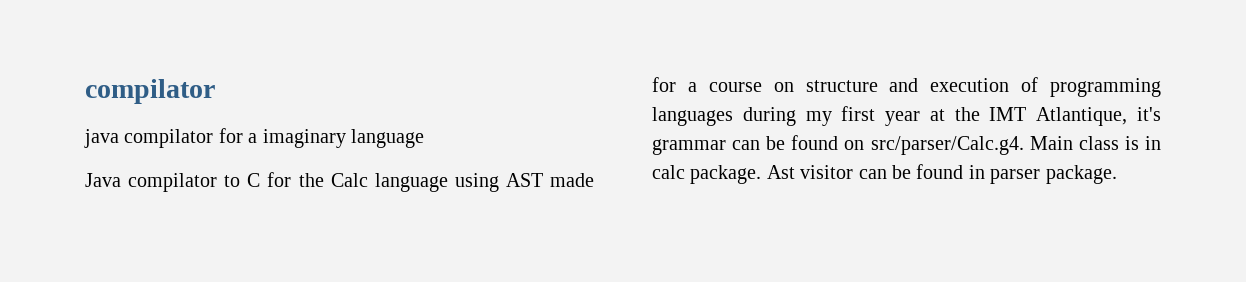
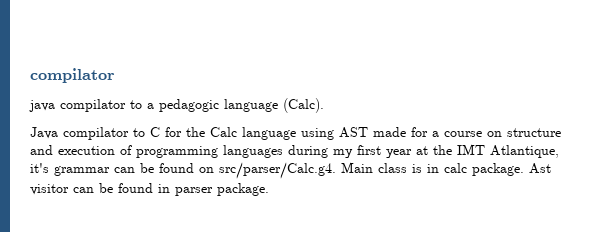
- java compilator for a imaginary language
+ java compilator to a pedagogic language (Calc).

